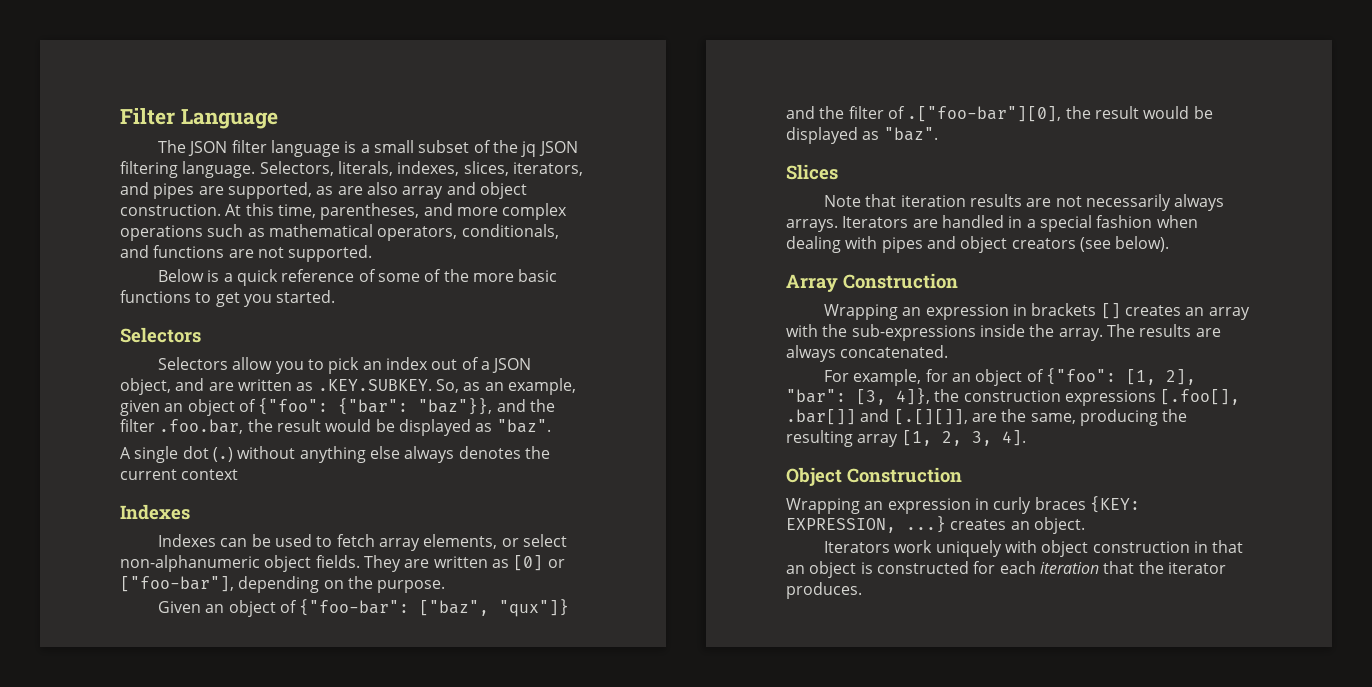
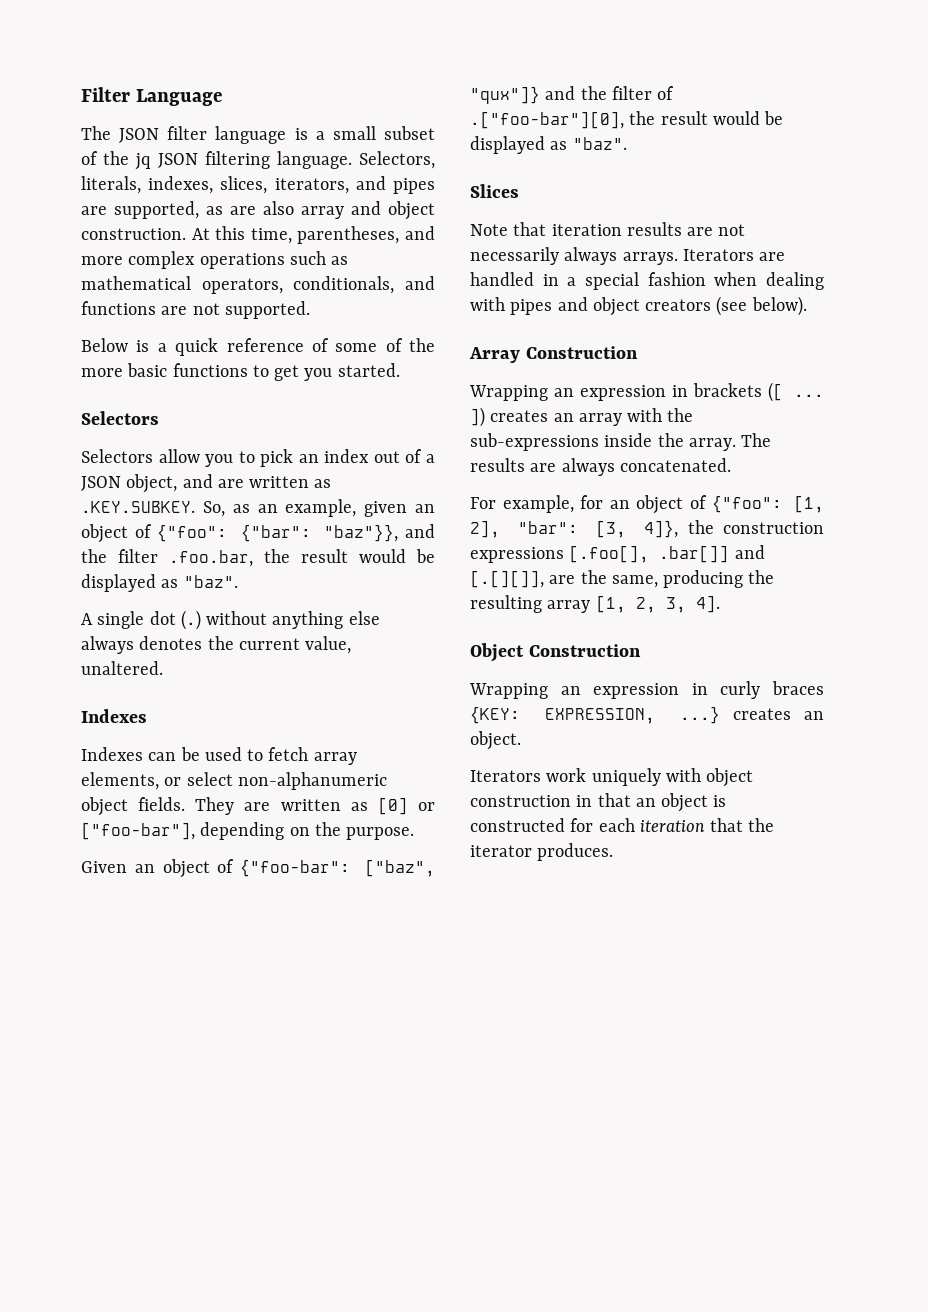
- A single dot (.) without anything else always denotes the current context
+ A single dot (.) without anything else always denotes the current value, unaltered.
- Wrapping an expression in brackets [] creates an array with the sub-expressions inside the array.
+ Wrapping an expression in brackets ([ ... ]) creates an array with the sub-expressions inside the array.

